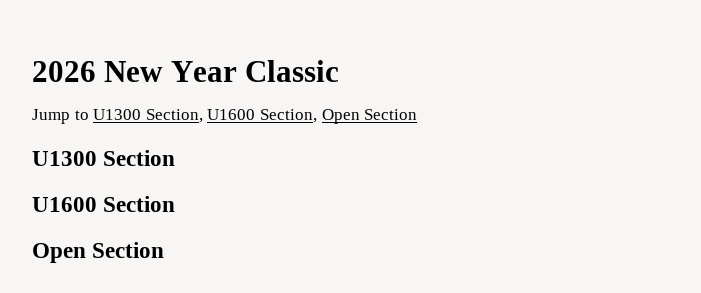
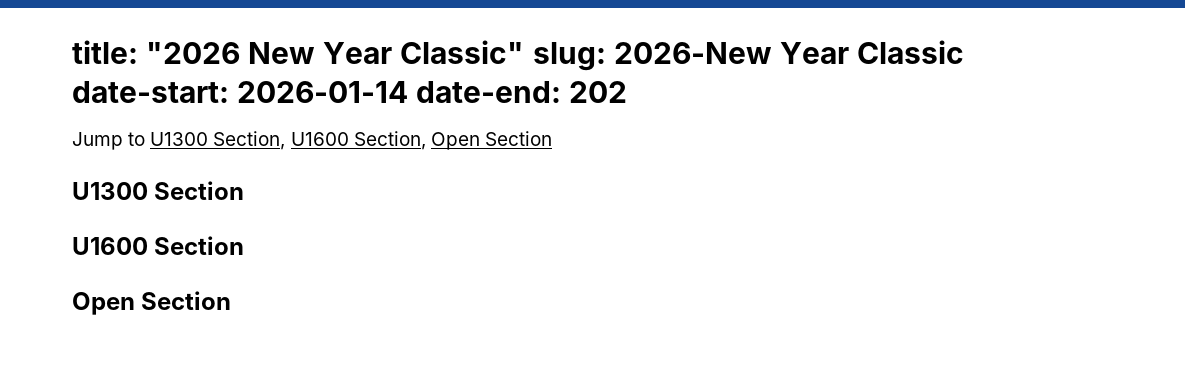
- 2026 New Year Classic
+ title: "2026 New Year Classic" slug: 2026-New Year Classic date-start: 2026-01-14 date-end: 202

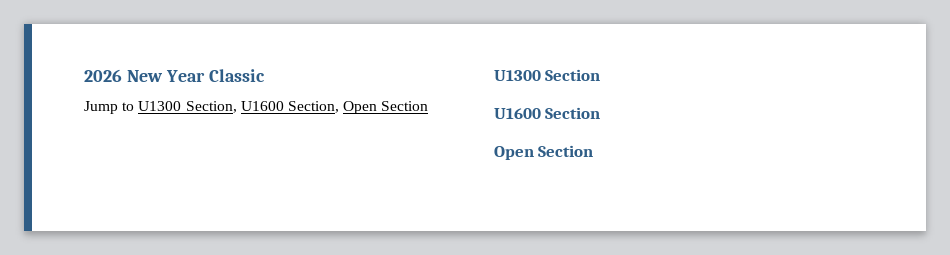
- title: "2026 New Year Classic" slug: 2026-New Year Classic date-start: 2026-01-14 date-end: 202
+ 2026 New Year Classic

